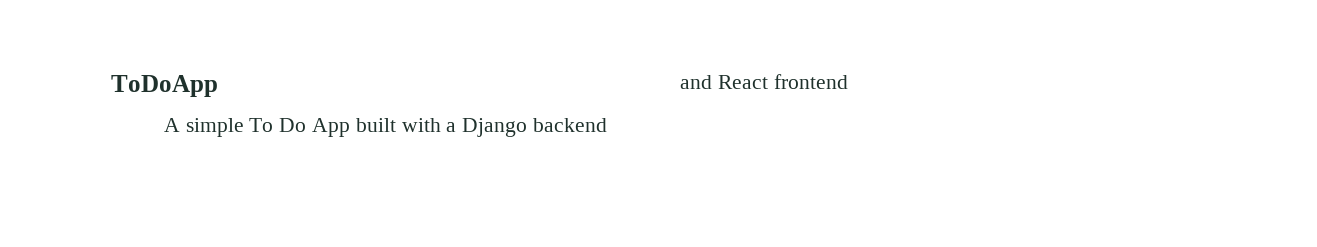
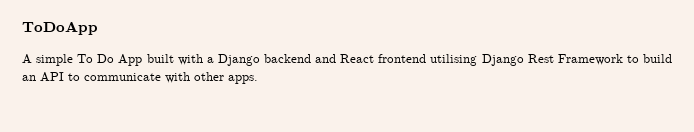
- A simple To Do App built with a Django backend and React frontend
+ A simple To Do App built with a Django backend and React frontend utilising Django Rest Framework to build an API to communicate with other apps.

